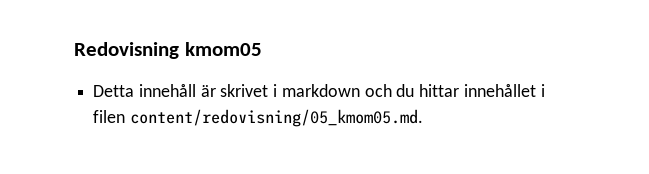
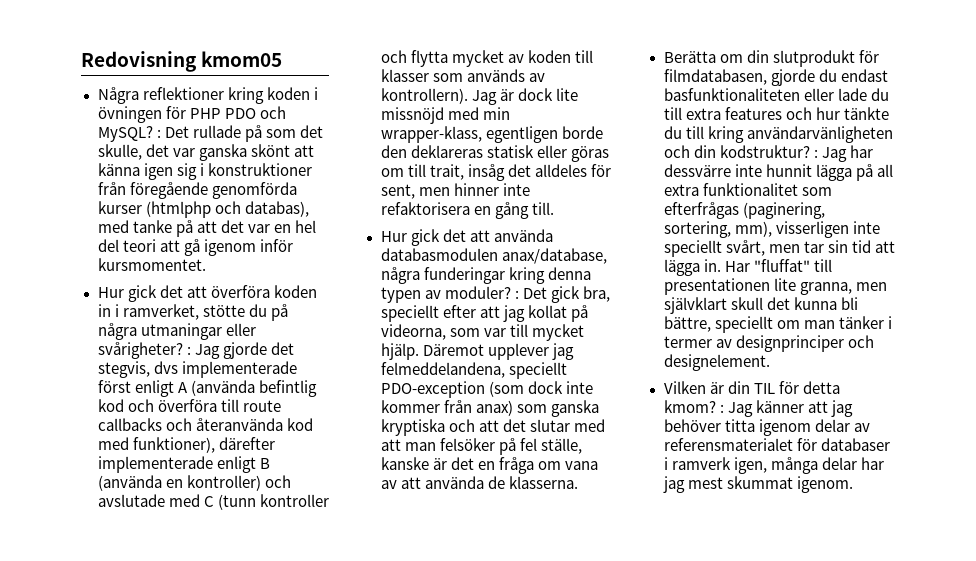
- Detta innehåll är skrivet i markdown och du hittar innehållet i filen content/redovisning/05_kmom05.md.
+ Några reflektioner kring koden i övningen för PHP PDO och MySQL? : Det rullade på som det skulle, det var ganska skönt att känna igen sig i konstruktioner från föregående genomförda kurser (htmlphp och databas), med tanke på att det var en hel del teori att gå igenom inför kursmomentet.
+ Hur gick det att överföra koden in i ramverket, stötte du på några utmaningar eller svårigheter? : Jag gjorde det stegvis, dvs implementerade först enligt A (använda befintlig kod och överföra till route callbacks och återanvända kod med funktioner), därefter implementerade enligt B (använda en kontroller) och avslutade med C (tunn kontroller och flytta mycket av koden till klasser som används av kontrollern). Jag är dock lite missnöjd med min wrapper-klass, egentligen borde den deklareras statisk eller göras om till trait, insåg det alldeles för sent, men hinner inte refaktorisera en gång till.
+ Hur gick det att använda databasmodulen anax/database, några funderingar kring denna typen av moduler? : Det gick bra, speciellt efter att jag kollat på videorna, som var till mycket hjälp. Däremot upplever jag felmeddelandena, speciellt PDO-exception (som dock inte kommer från anax) som ganska kryptiska och att det slutar med att man felsöker på fel ställe, kanske är det en fråga om vana av att använda de klasserna.
+ Berätta om din slutprodukt för filmdatabasen, gjorde du endast basfunktionaliteten eller lade du till extra features och hur tänkte du till kring användarvänligheten och din kodstruktur? : Jag har dessvärre inte hunnit lägga på all extra funktionalitet som efterfrågas (paginering, sortering, mm), visserligen inte speciellt svårt, men tar sin tid att lägga in. Har "fluffat" till presentationen lite granna, men självklart skull det kunna bli bättre, speciellt om man tänker i termer av designprinciper och designelement.
+ Vilken är din TIL för detta kmom? : Jag känner att jag behöver titta igenom delar av referensmaterialet för databaser i ramverk igen, många delar har jag mest skummat igenom.

